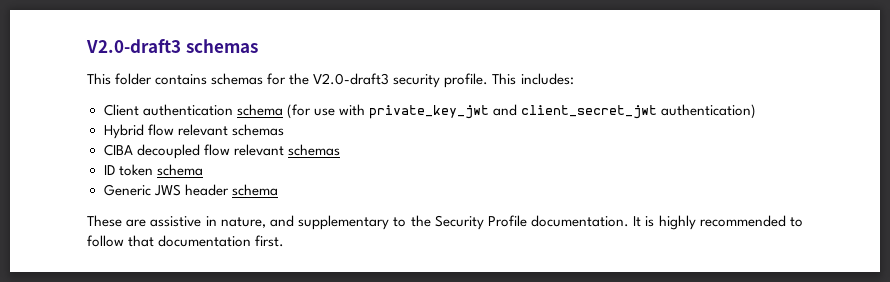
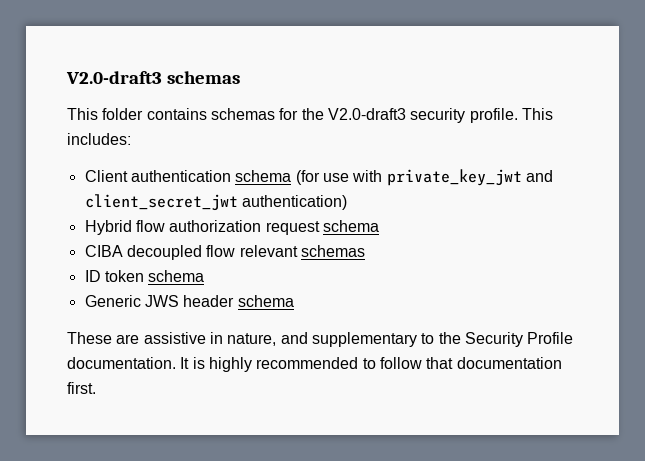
- Hybrid flow relevant schemas
+ Hybrid flow authorization request schema

